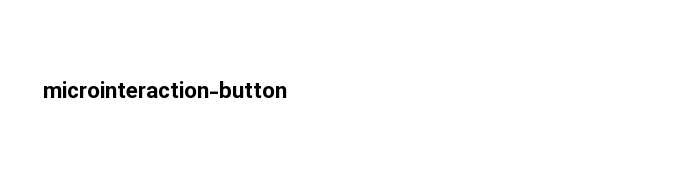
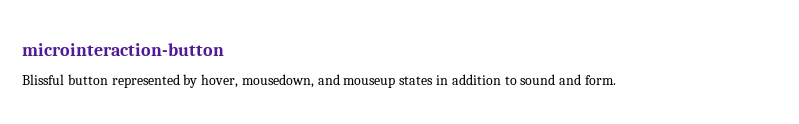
+ Blissful button represented by hover, mousedown, and mouseup states in addition to sound and form.

